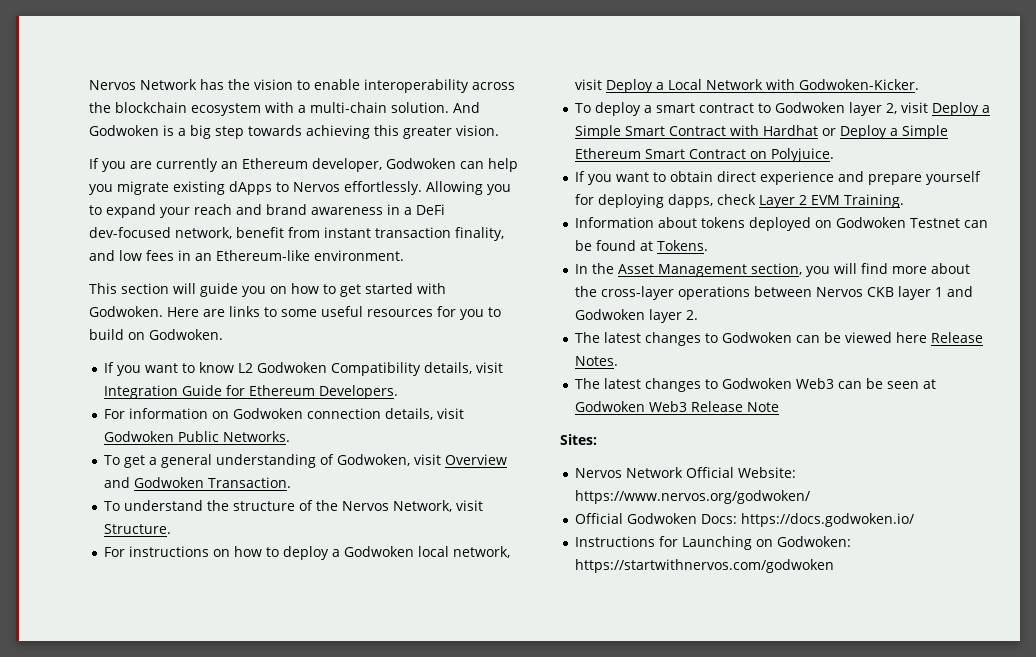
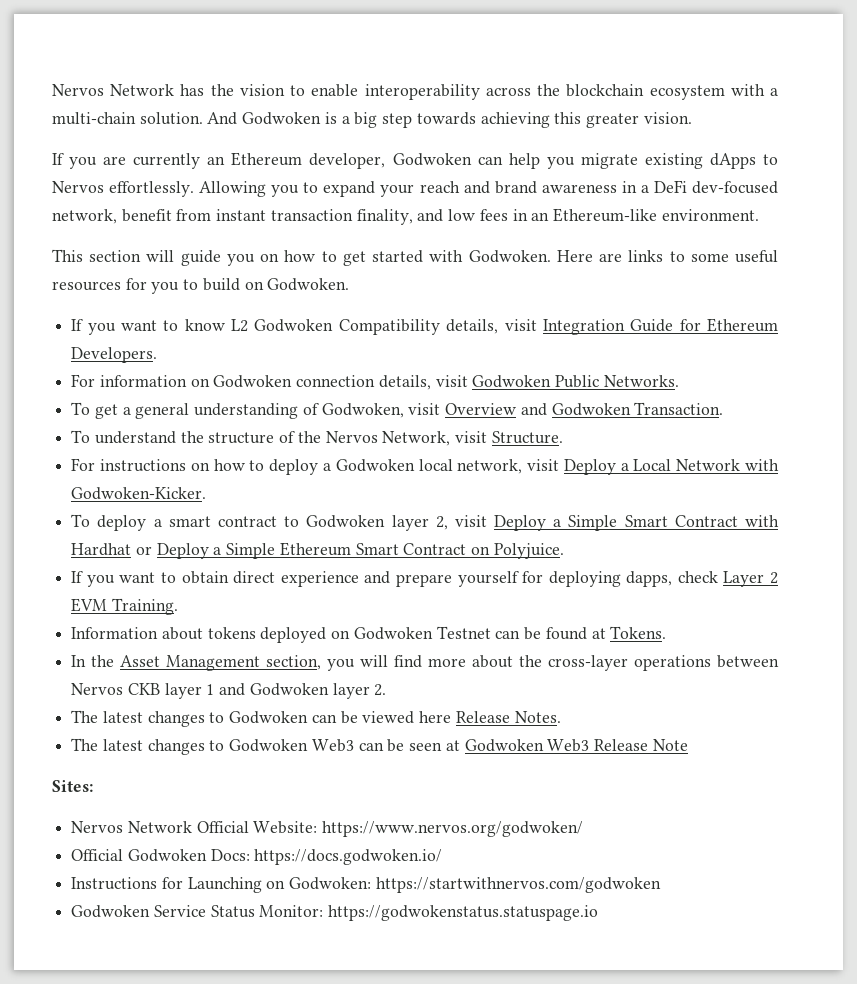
+ Godwoken Service Status Monitor: https://godwokenstatus.statuspage.io

